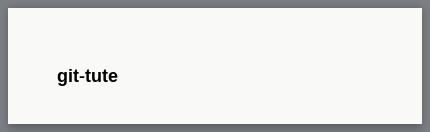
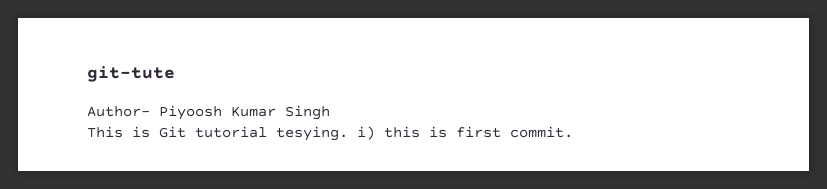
+ Author- Piyoosh Kumar Singh
+ This is Git tutorial tesying. i) this is first commit.

